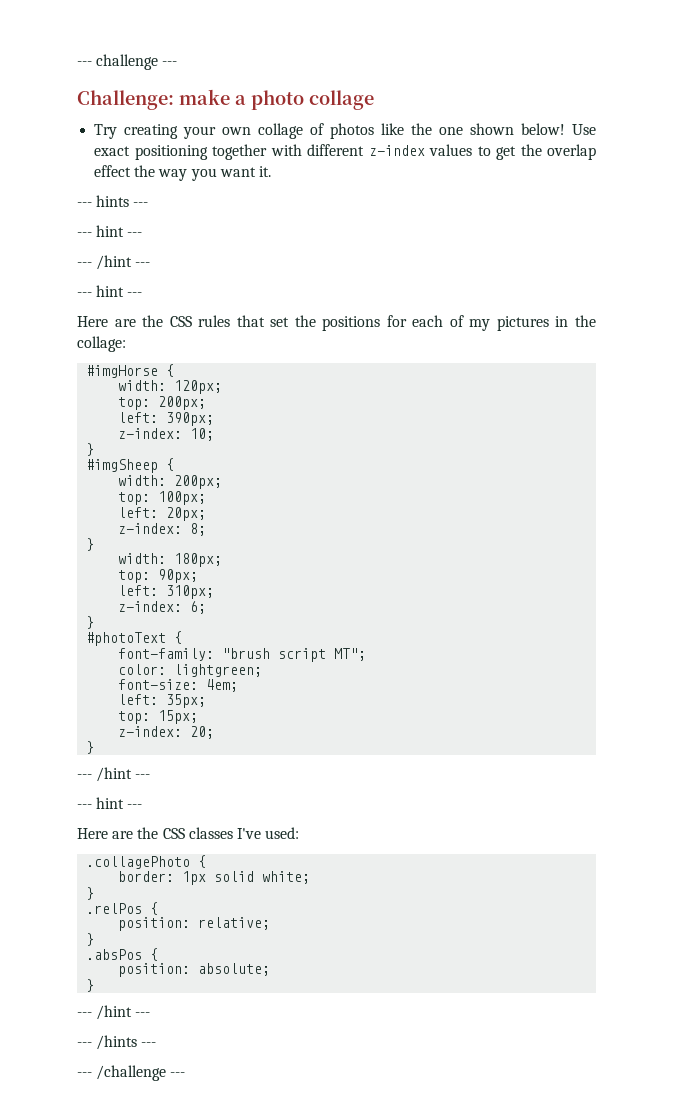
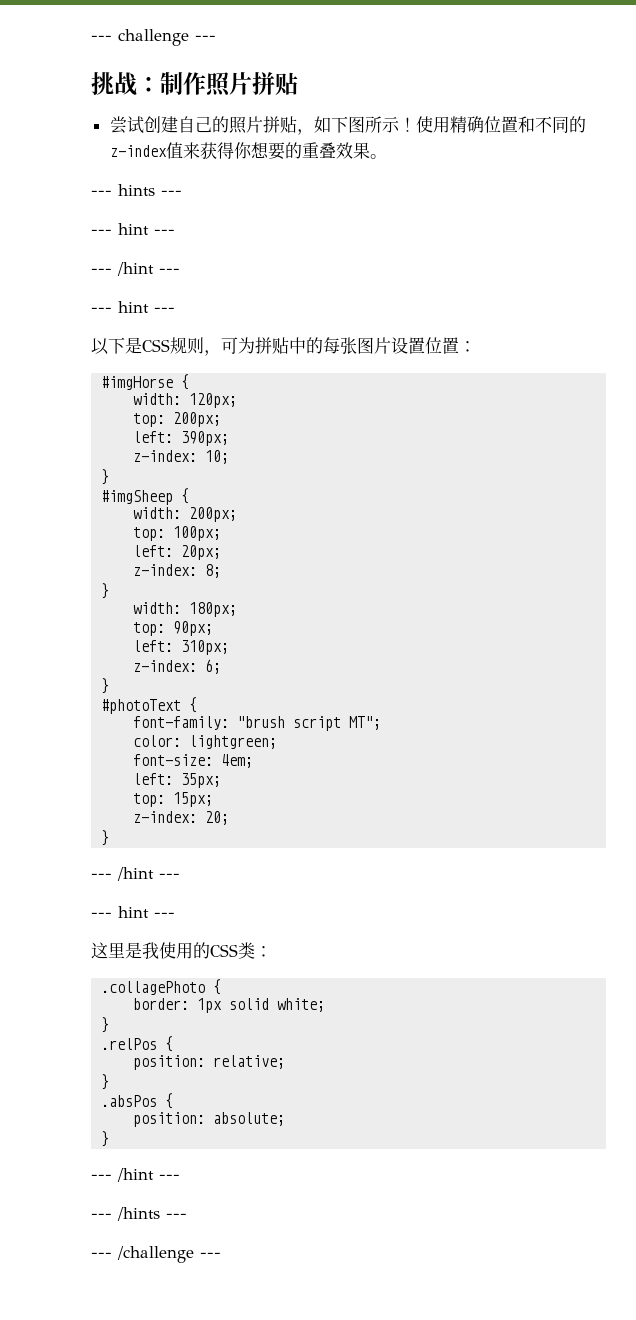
- Challenge: make a photo collage
- Try creating your own collage of photos like the one shown below! Use exact positioning together with different z-index values to get the overlap effect the way you want it.
+ 挑战：制作照片拼贴
+ 尝试创建自己的照片拼贴，如下图所示！使用精确位置和不同的z-index值来获得你想要的重叠效果。
- Here are the CSS rules that set the positions for each of my pictures in the collage:
+ 以下是CSS规则，可为拼贴中的每张图片设置位置：
- Here are the CSS classes I've used:
+ 这里是我使用的CSS类：

